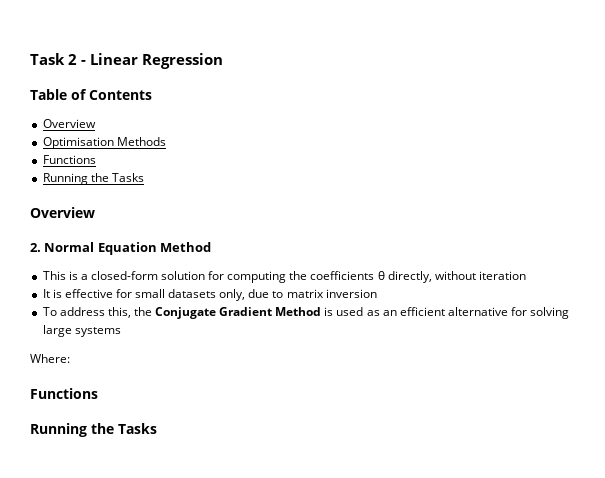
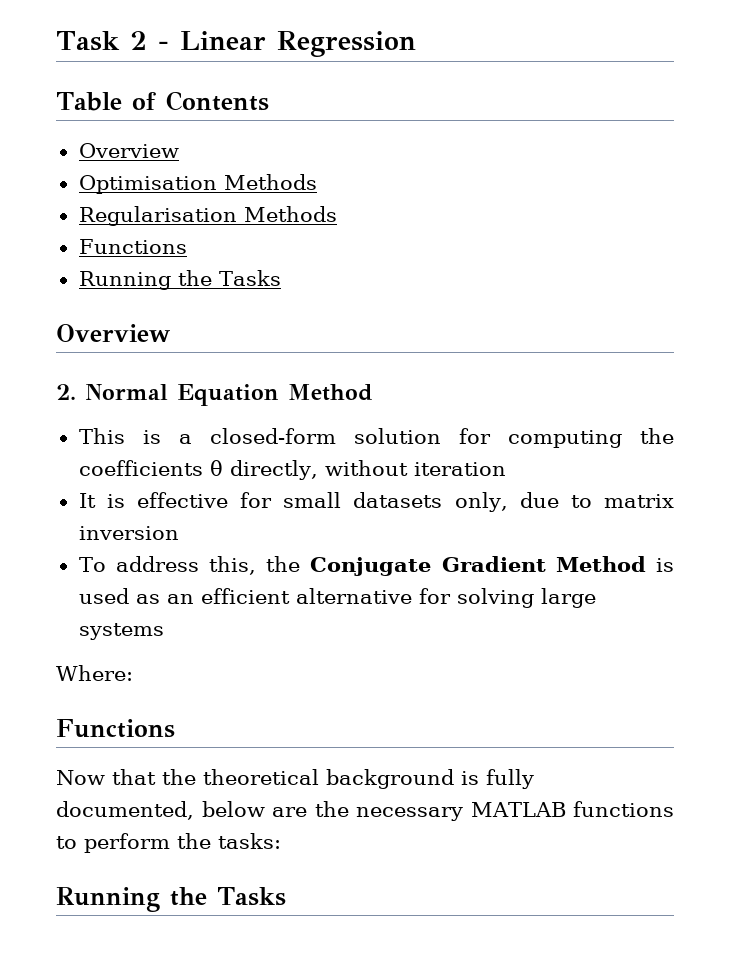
+ Regularisation Methods
+ Now that the theoretical background is fully documented, below are the necessary MATLAB functions to perform the tasks:

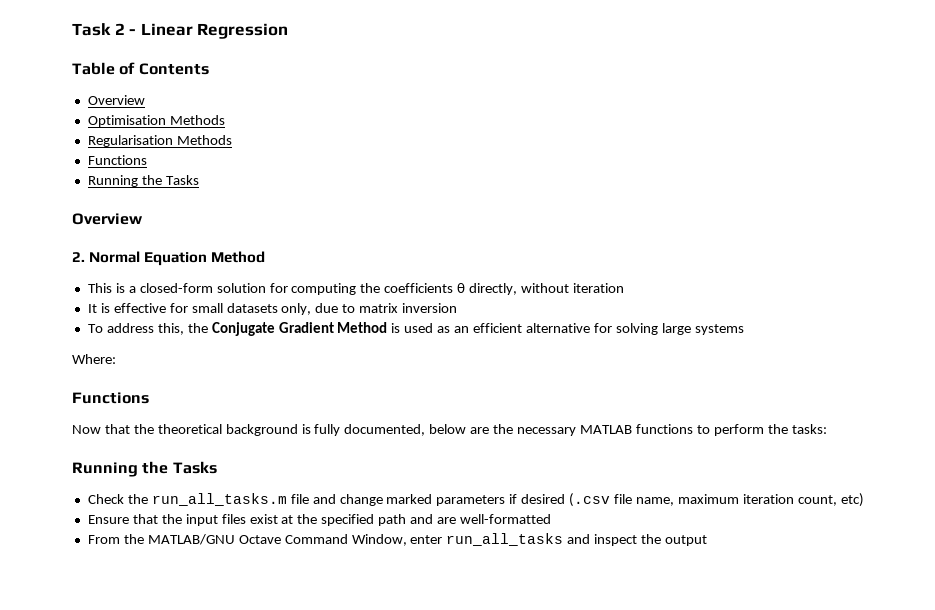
+ Check the run_all_tasks.m file and change marked parameters if desired (.csv file name, maximum iteration count, etc)
+ Ensure that the input files exist at the specified path and are well-formatted
+ From the MATLAB/GNU Octave Command Window, enter run_all_tasks and inspect the output

